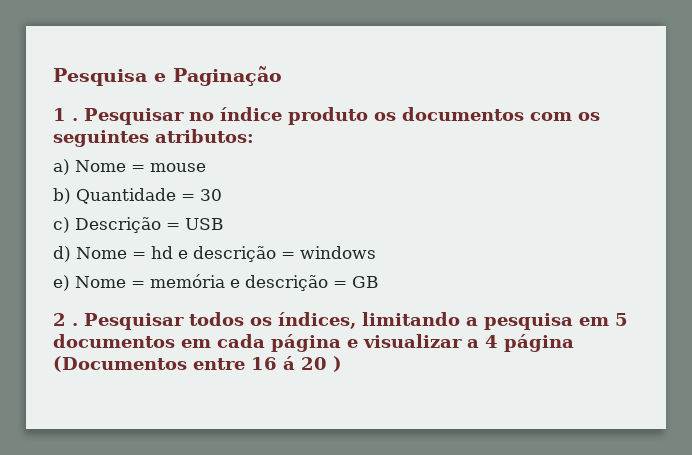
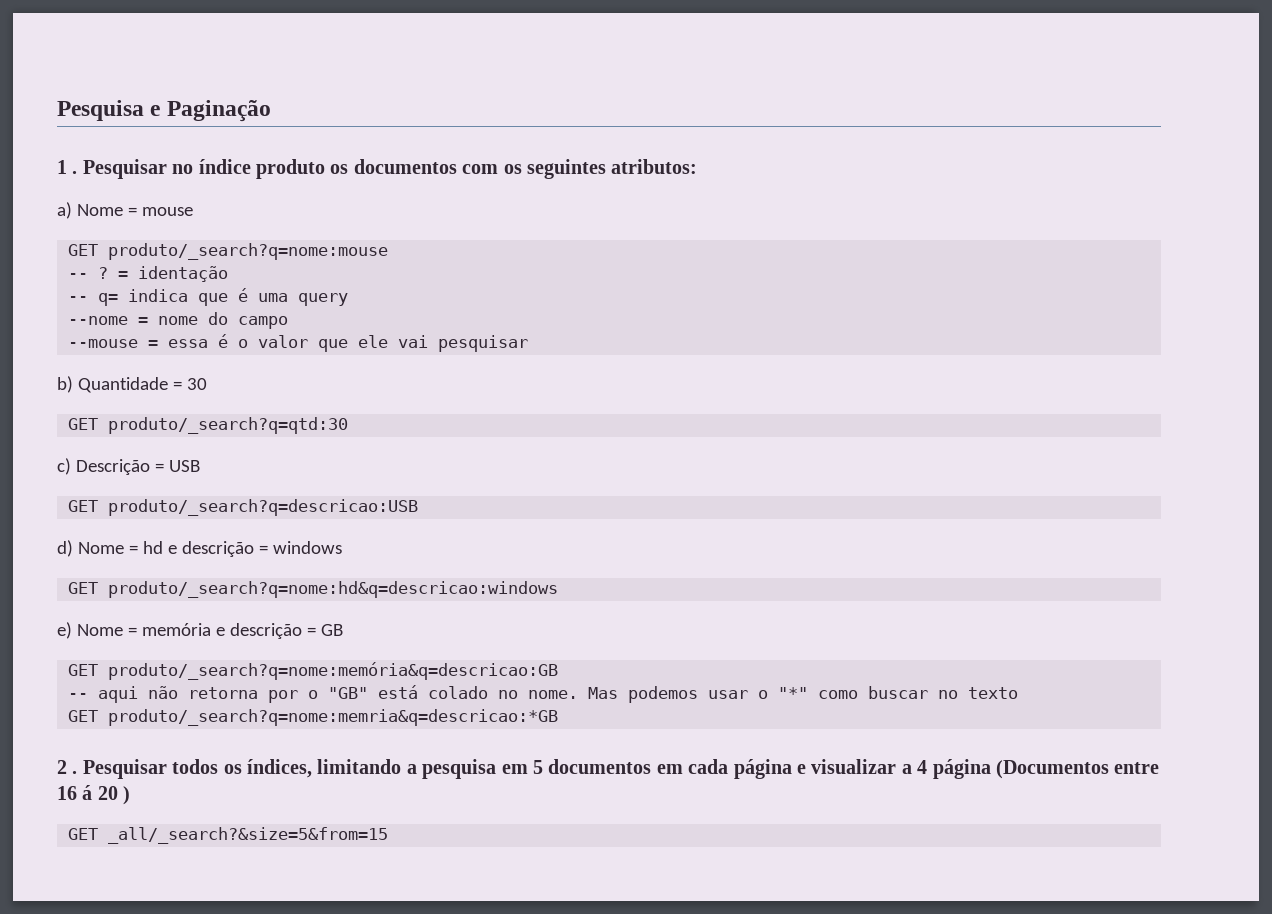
+ GET produto/_search?q=nome:mouse
+ -- ? = identação
+ -- q= indica que é uma query
+ --nome = nome do campo
+ --mouse = essa é o valor que ele vai pesquisar
+ GET produto/_search?q=qtd:30
+ GET produto/_search?q=descricao:USB
+ GET produto/_search?q=nome:hd&q=descricao:windows
+ GET produto/_search?q=nome:memória&q=descricao:GB
+ -- aqui não retorna por o "GB" está colado no nome. Mas podemos usar o "*" como buscar no texto
+ GET produto/_search?q=nome:memria&q=descricao:*GB
+ GET _all/_search?&size=5&from=15

